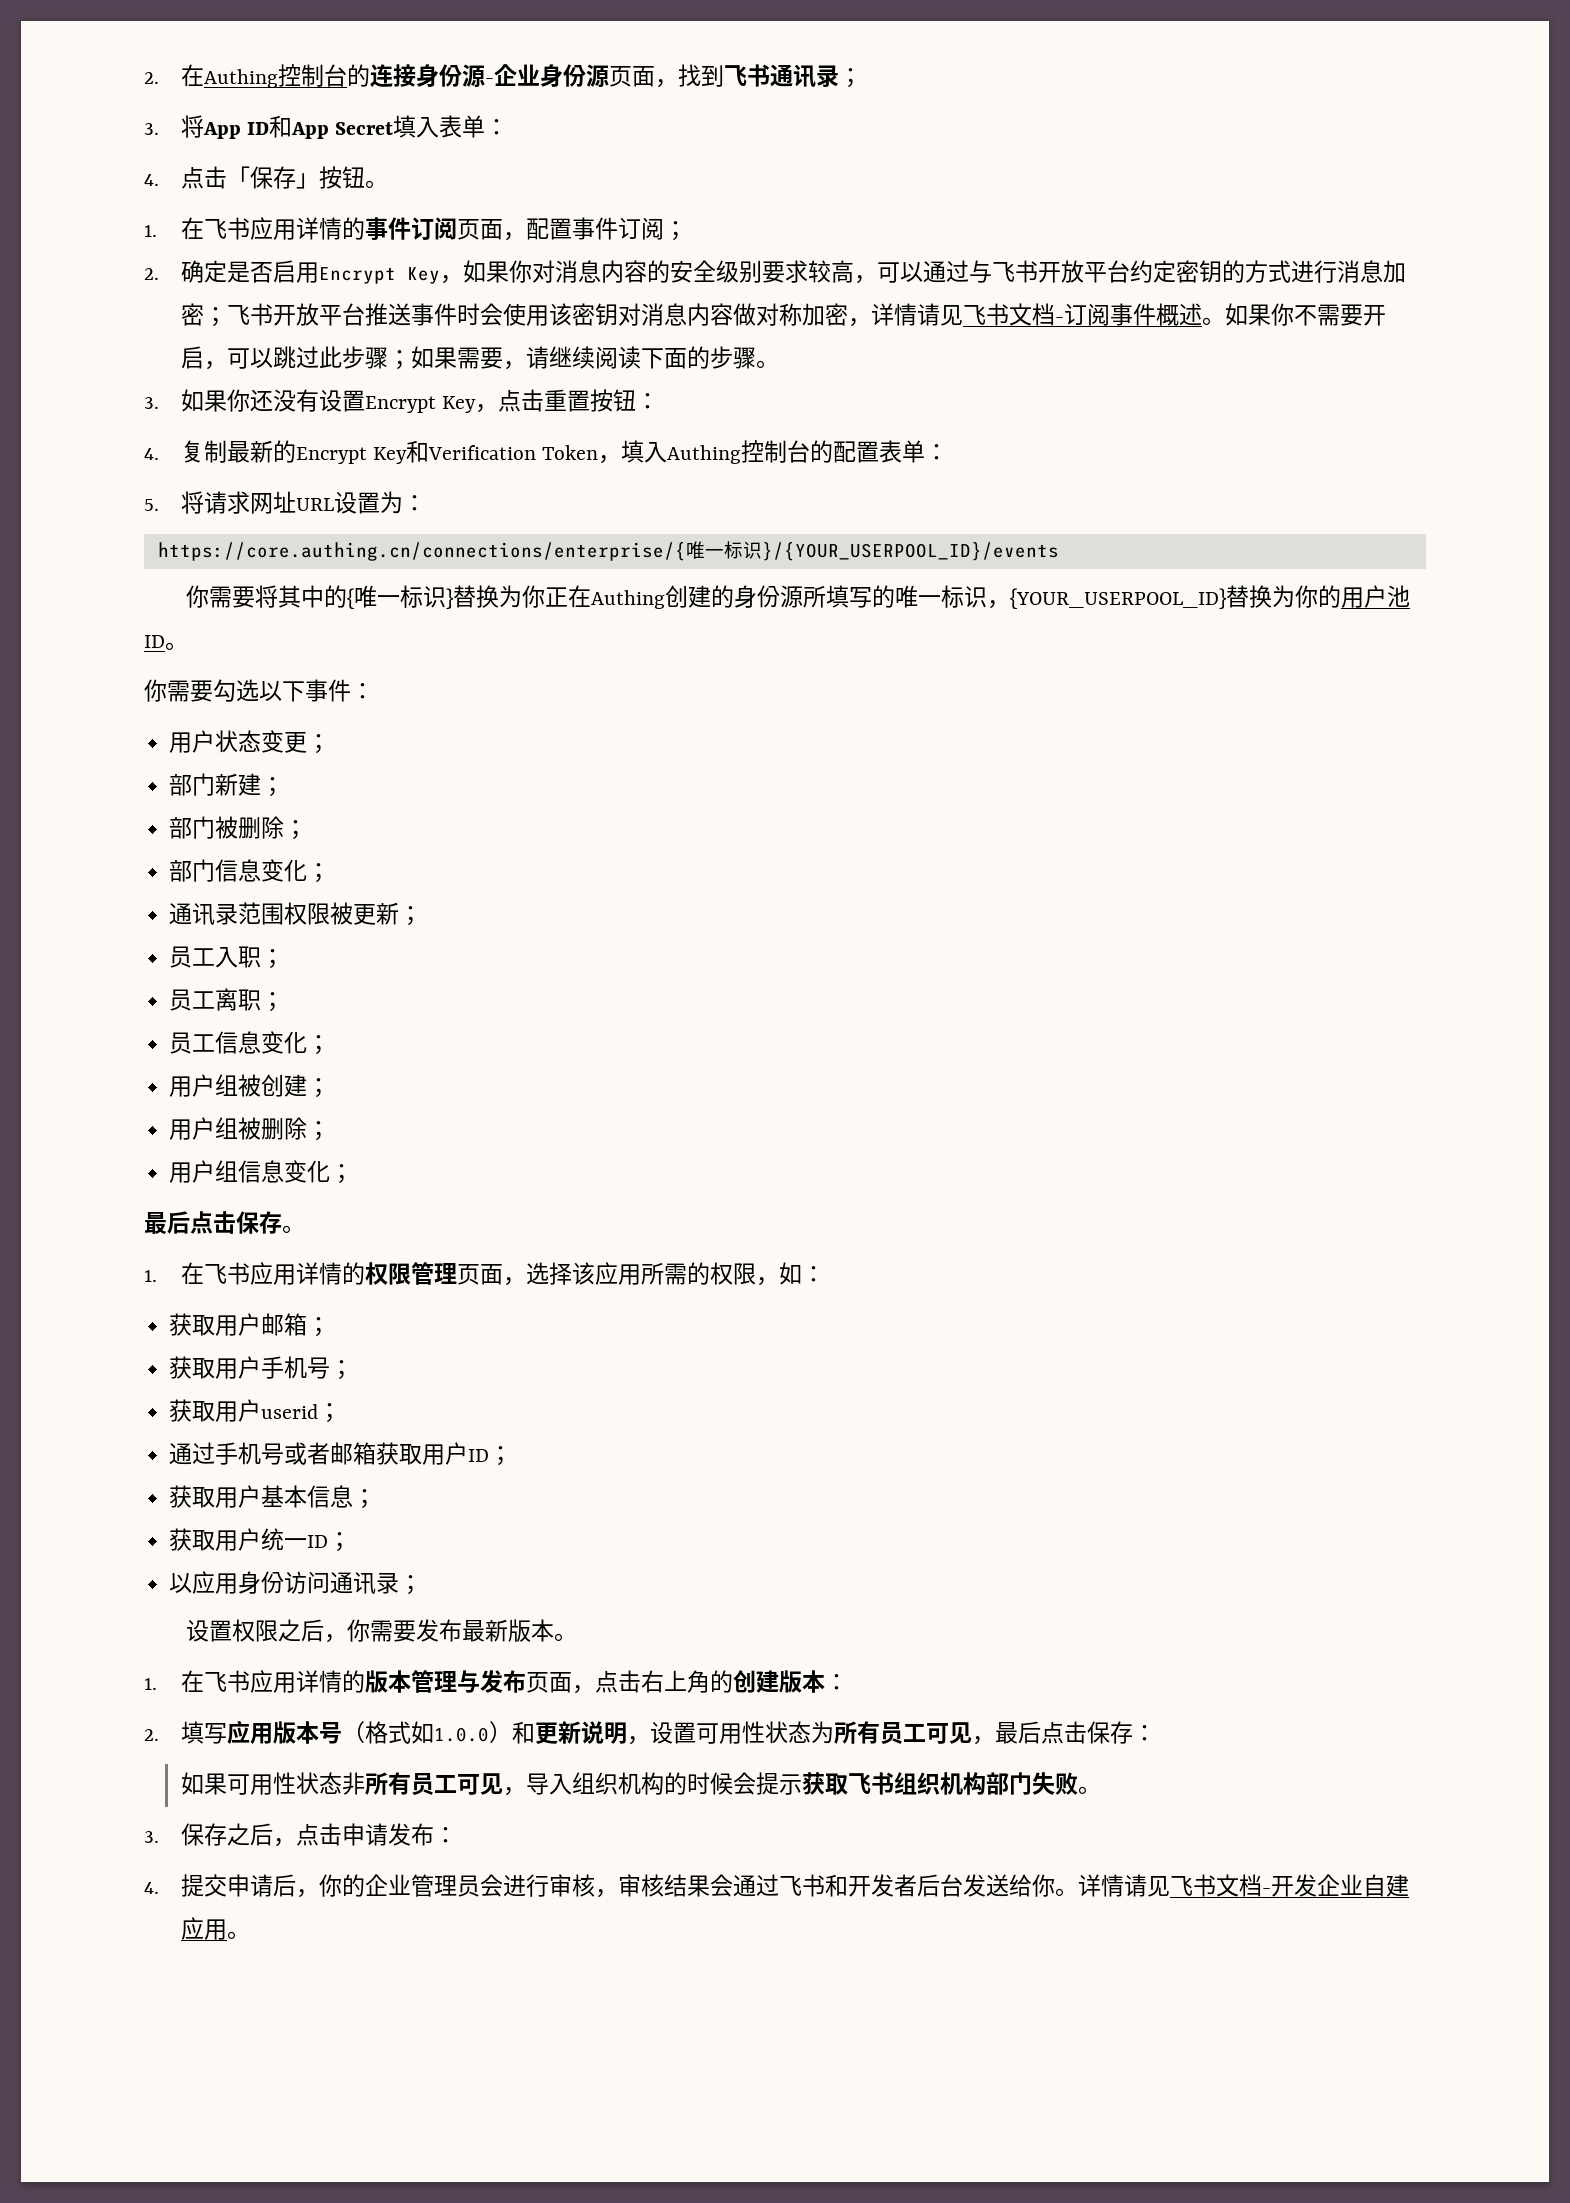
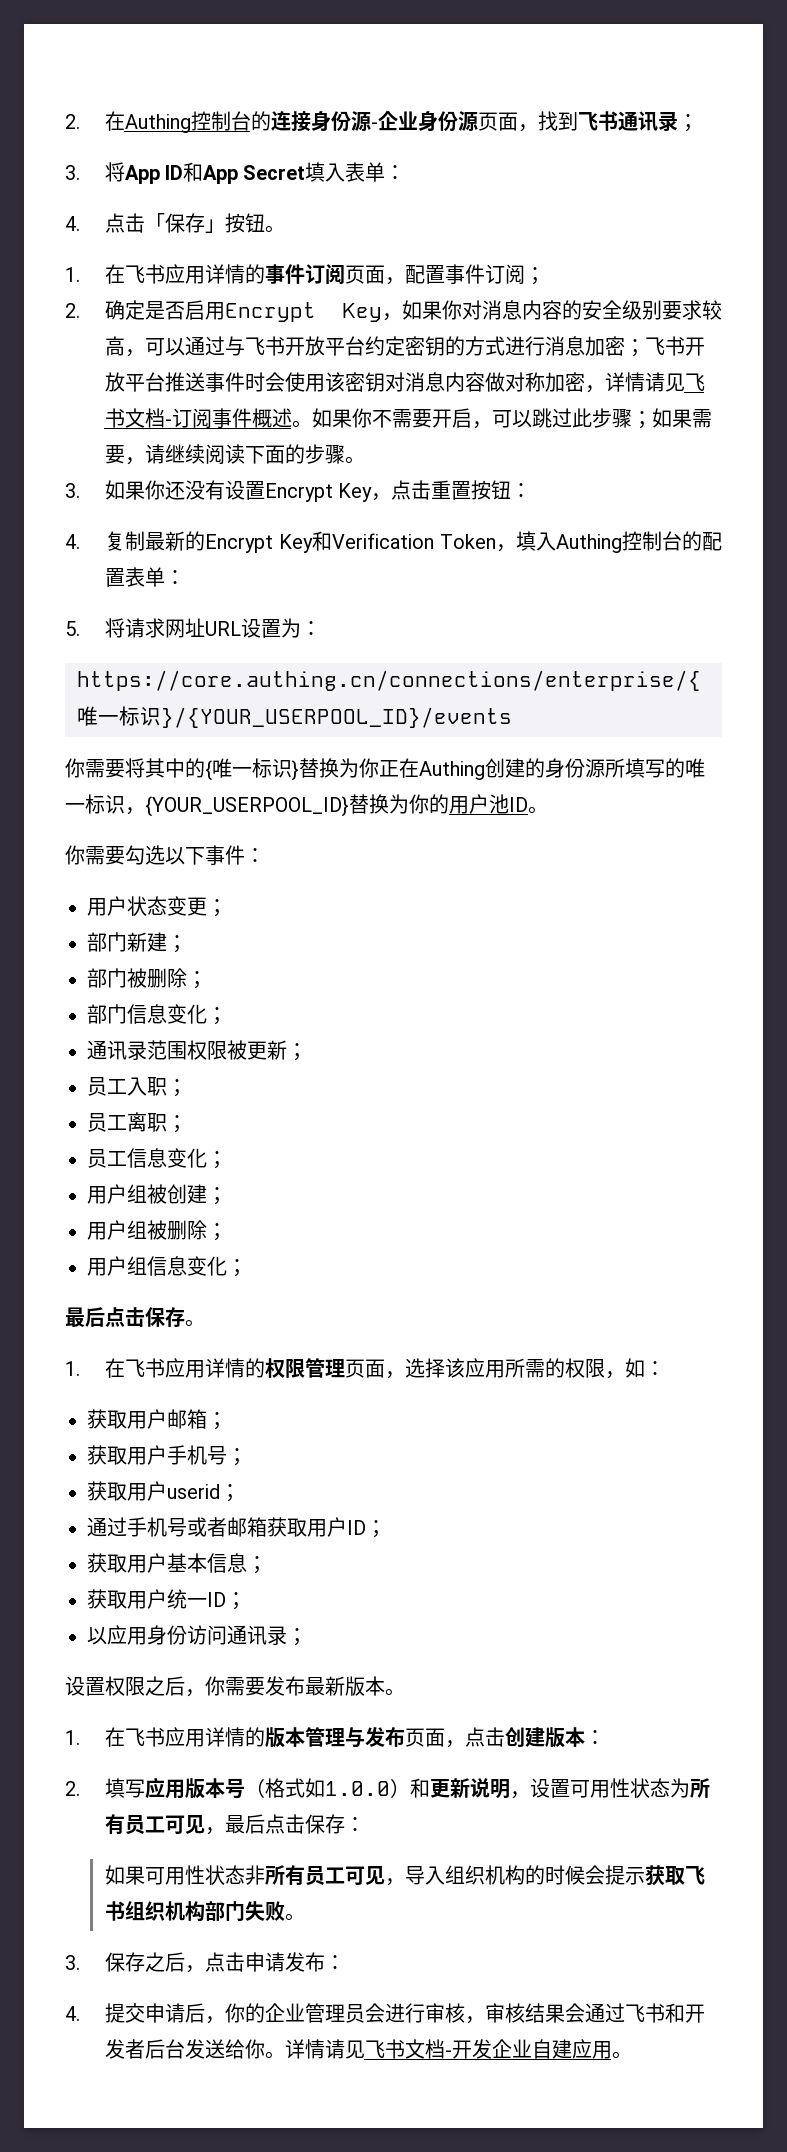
- 1.在飞书应用详情的版本管理与发布页面，点击右上角的创建版本：
+ 1.在飞书应用详情的版本管理与发布页面，点击创建版本：

